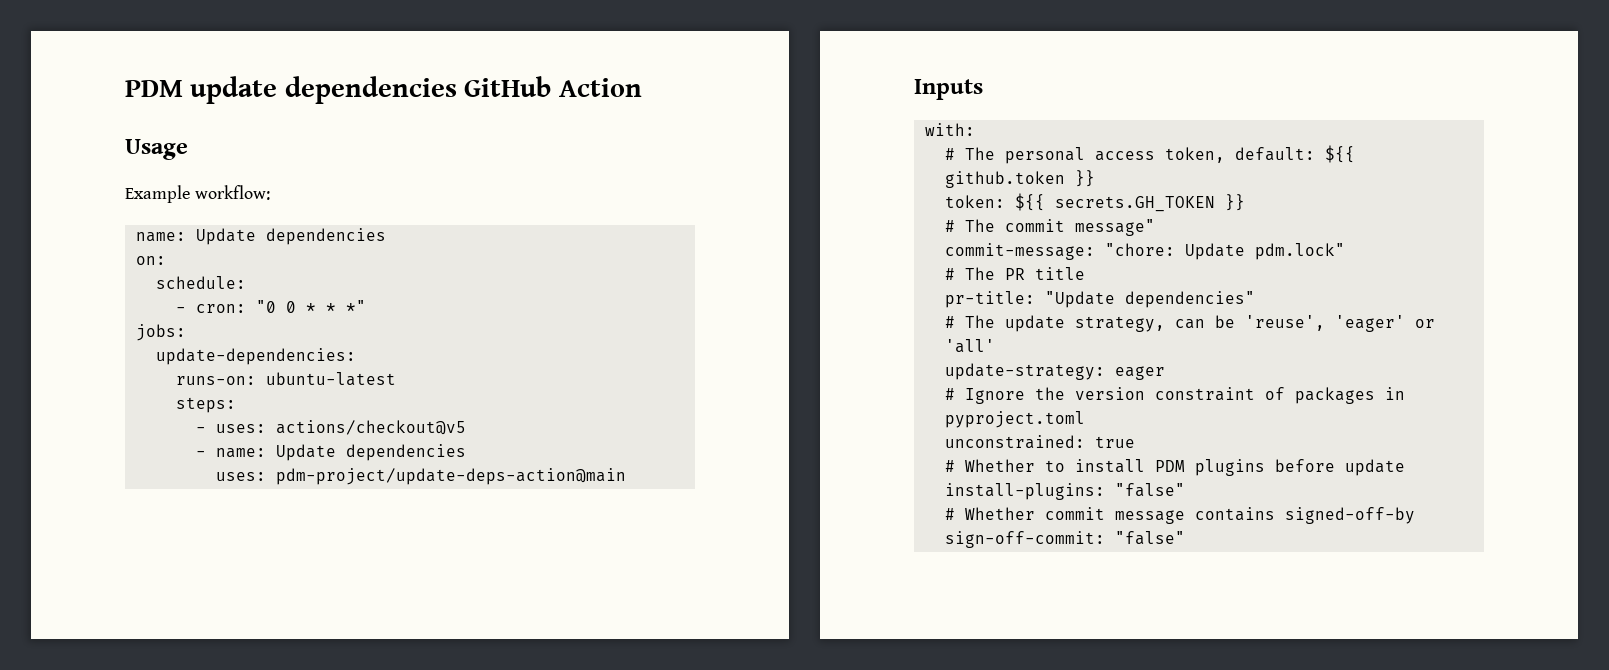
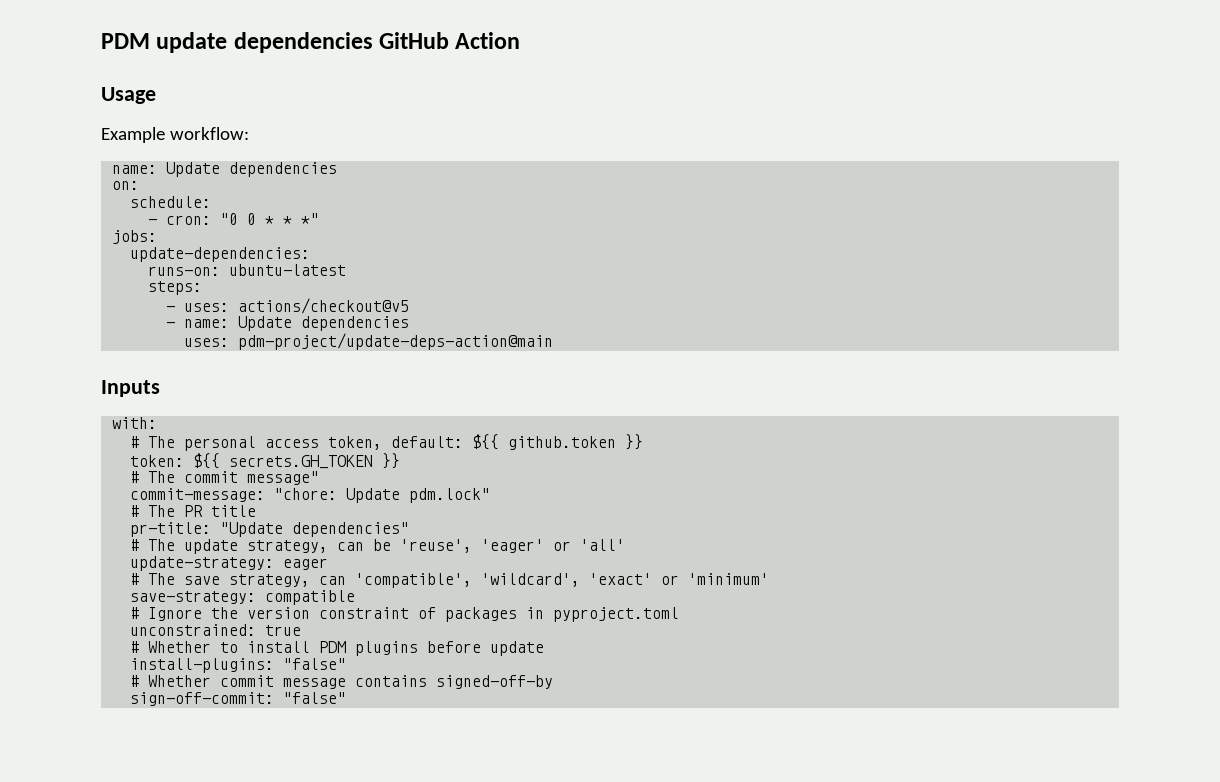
+ # The save strategy, can 'compatible', 'wildcard', 'exact' or 'minimum'
+ save-strategy: compatible

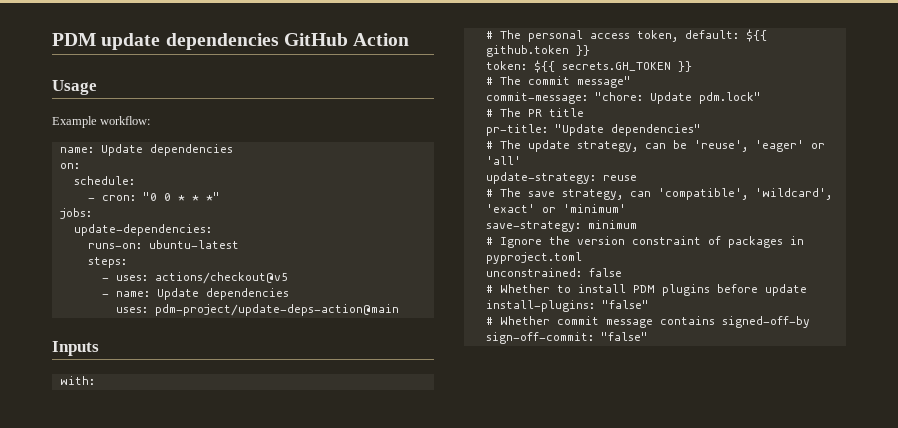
- update-strategy: eager
+ update-strategy: reuse
- save-strategy: compatible
+ save-strategy: minimum
- unconstrained: true
+ unconstrained: false

